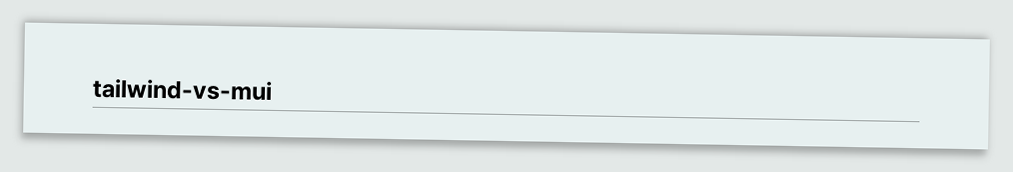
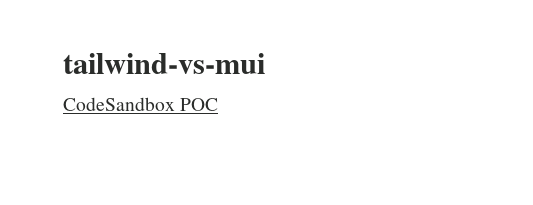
+ CodeSandbox POC

